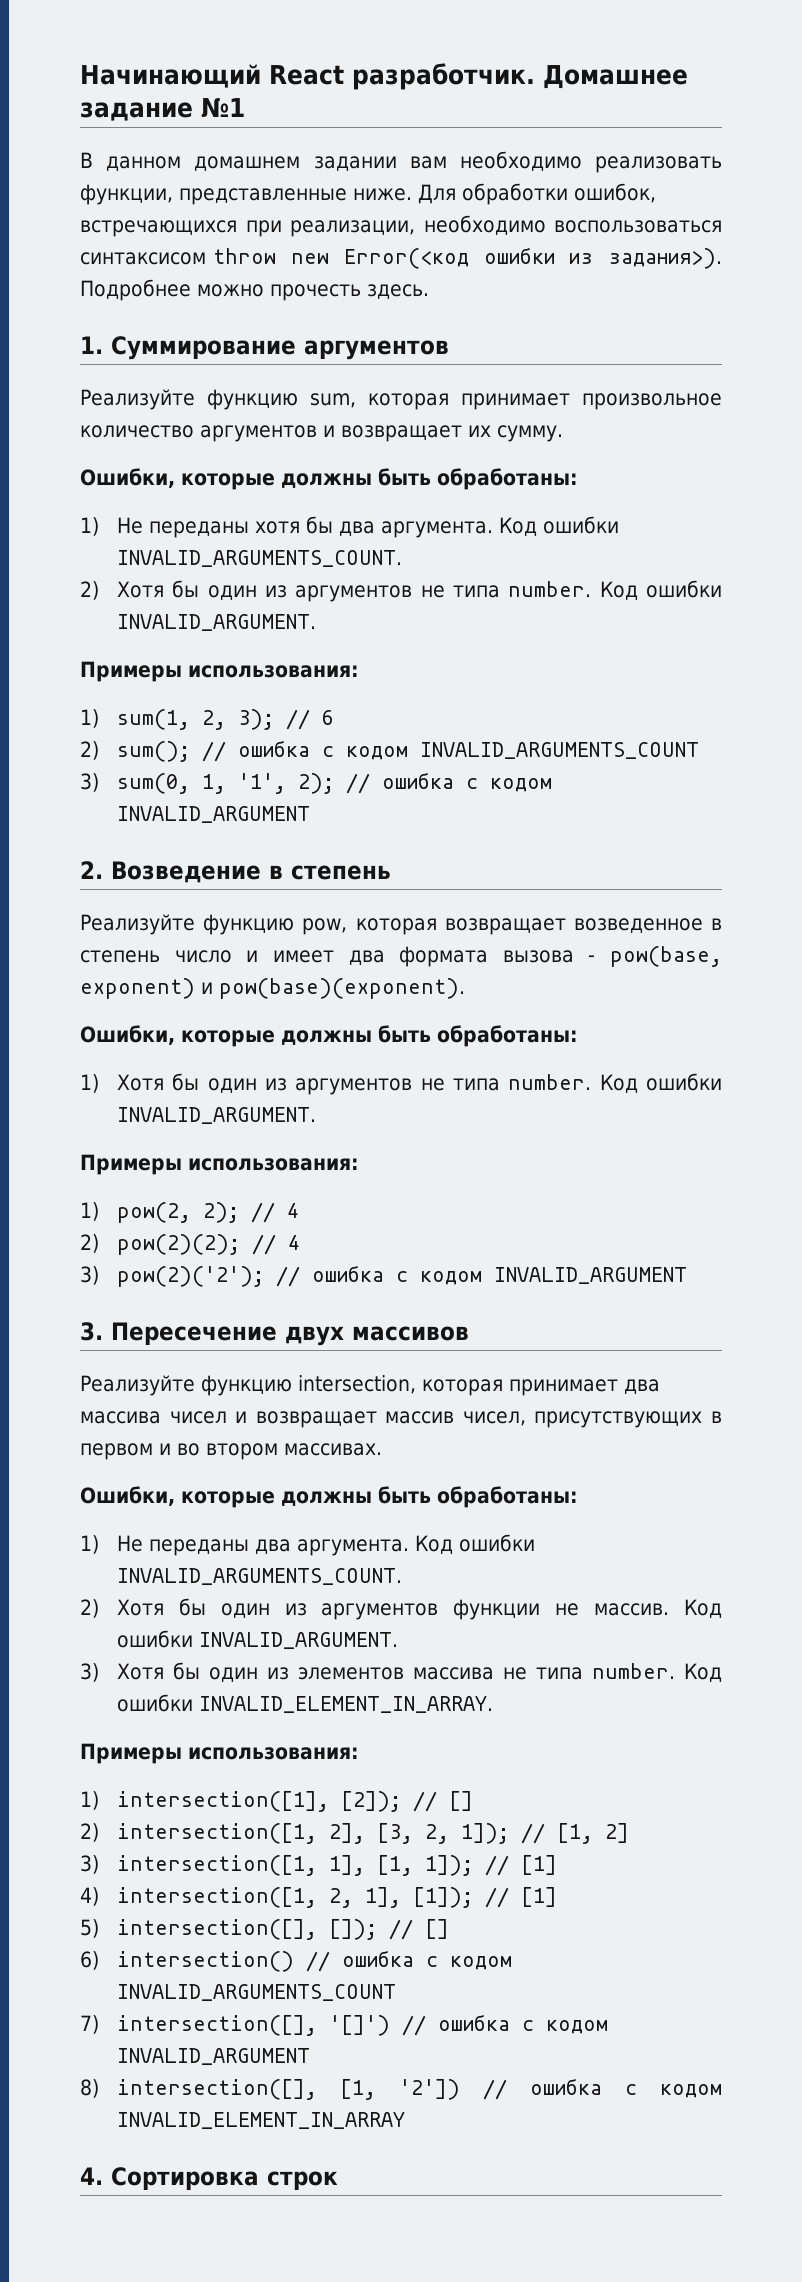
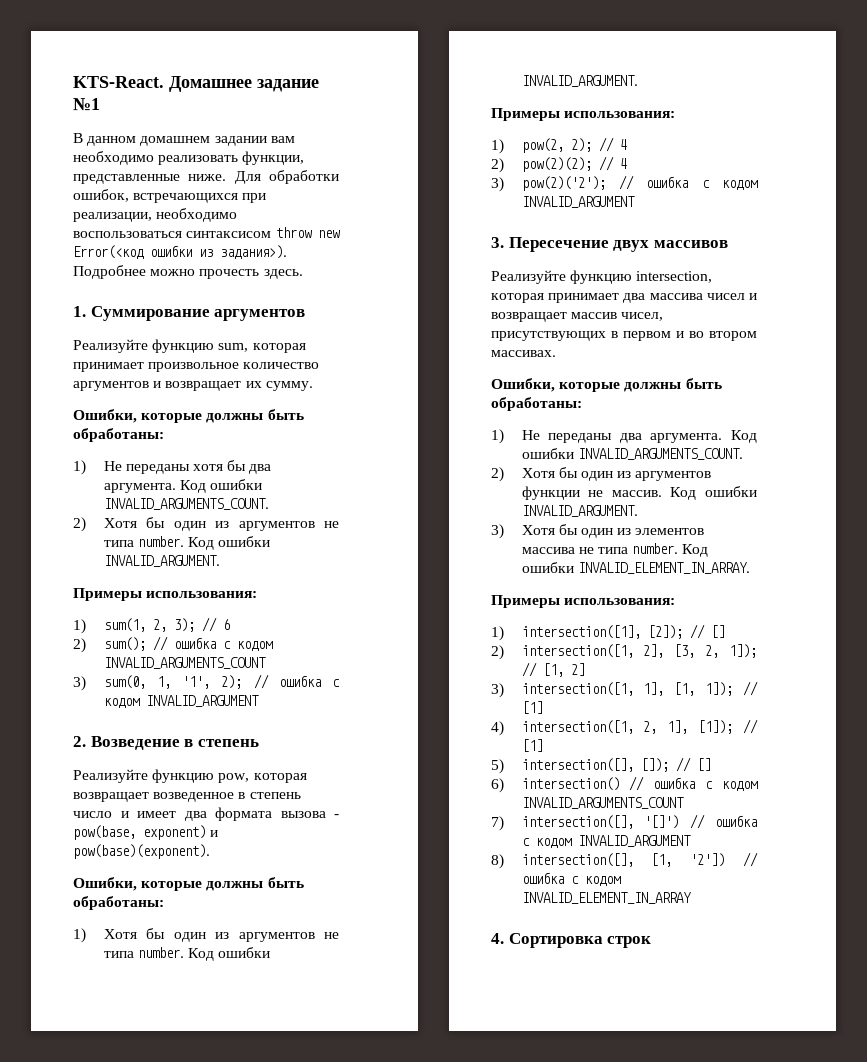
- Начинающий React разработчик.
+ KTS-React.

